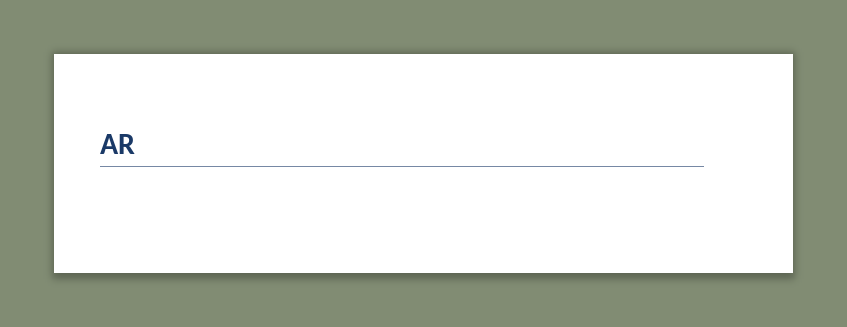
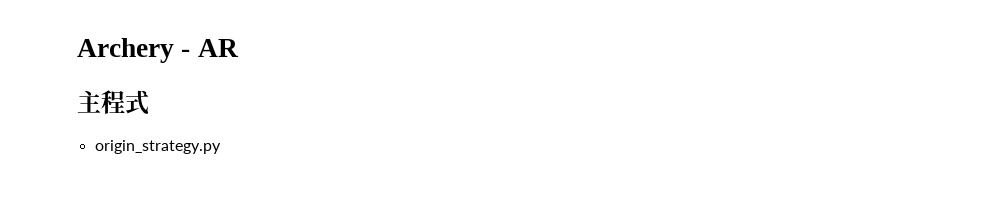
- AR
+ Archery - AR
+ 主程式
+ origin_strategy.py

